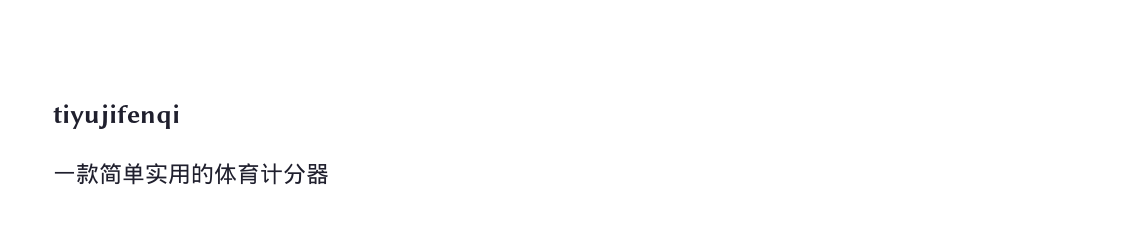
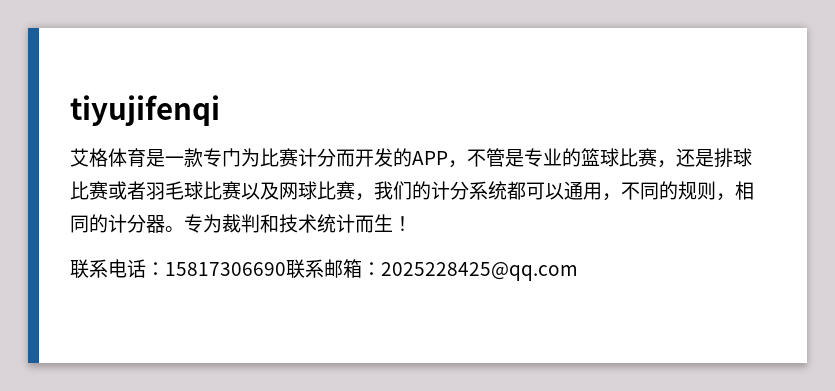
- 一款简单实用的体育计分器
+ 艾格体育是一款专门为比赛计分而开发的APP，不管是专业的篮球比赛，还是排球比赛或者羽毛球比赛以及网球比赛，我们的计分系统都可以通用，不同的规则，相同的计分器。专为裁判和技术统计而生！
+ 联系电话：15817306690联系邮箱：2025228425@qq.com

